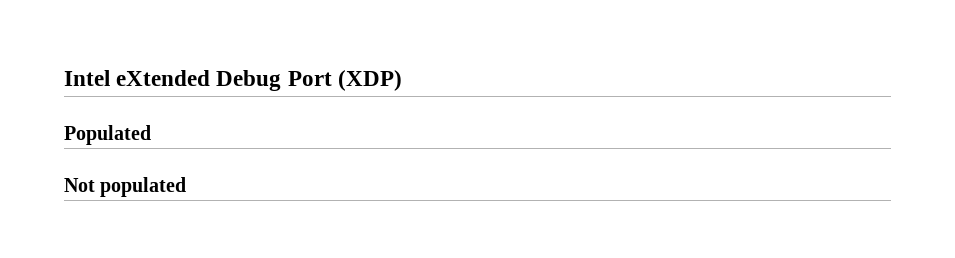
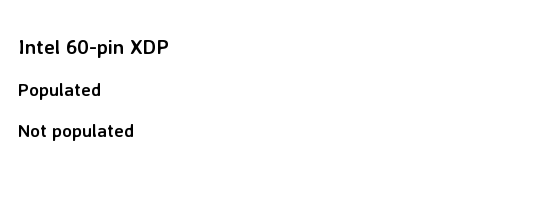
- Intel eXtended Debug Port (XDP)
+ Intel 60-pin XDP

